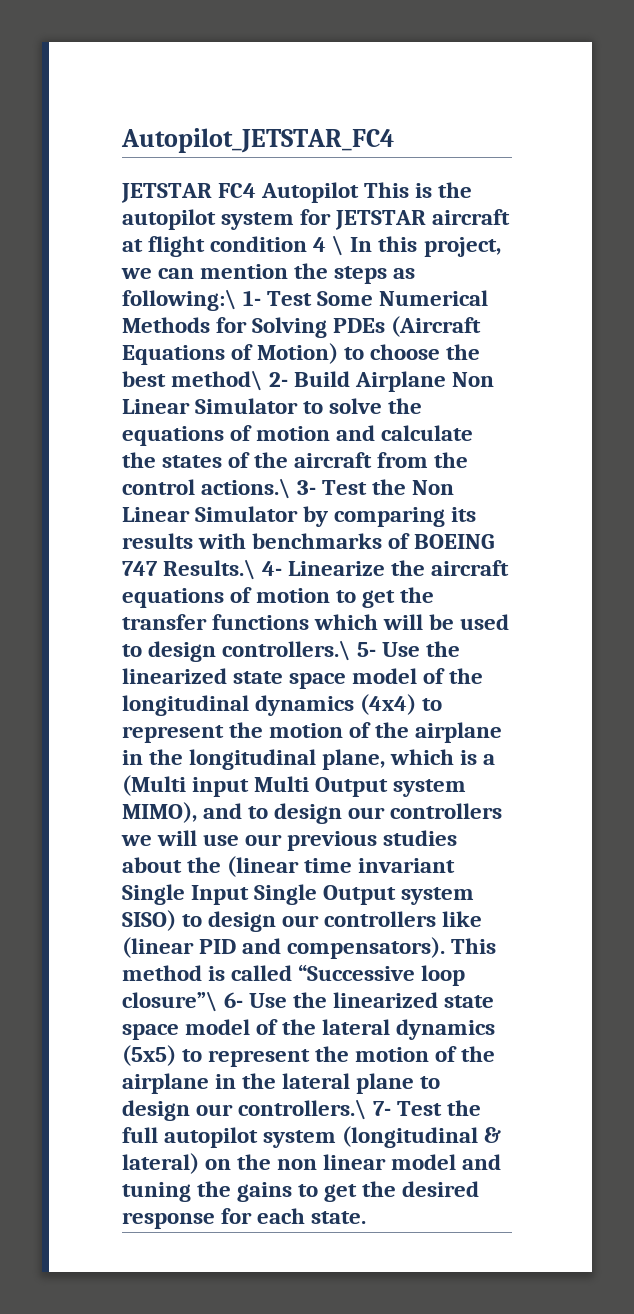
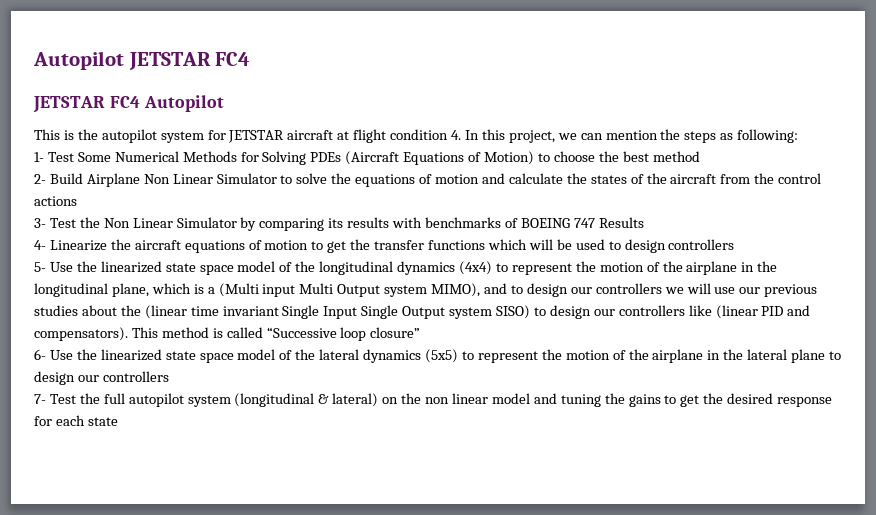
- Autopilot_JETSTAR_FC4
+ Autopilot JETSTAR FC4
- JETSTAR FC4 Autopilot This is the autopilot system for JETSTAR aircraft at flight condition 4 \ In this project, we can mention the steps as following:\ 1- Test Some Numerical Methods for Solving PDEs (Aircraft Equations of Motion) to choose the best method\ 2- Build Airplane Non Linear Simulator to solve the equations of motion and calculate the states of the aircraft from the control actions.\ 3- Test the Non Linear Simulator by comparing its results with benchmarks of BOEING 747 Results.\ 4- Linearize the aircraft equations of motion to get the transfer functions which will be used to design controllers.\ 5- Use the linearized state space model of the longitudinal dynamics (4x4) to represent the motion of the airplane in the longitudinal plane, which is a (Multi input Multi Output system MIMO), and to design our controllers we will use our previous studies about the (linear time invariant Single Input Single Output system SISO) to design our controllers like (linear PID and compensators).
+ JETSTAR FC4 Autopilot
+ This is the autopilot system for JETSTAR aircraft at flight condition 4. In this project, we can mention the steps as following:
+ 1- Test Some Numerical Methods for Solving PDEs (Aircraft Equations of Motion) to choose the best method
+ 2- Build Airplane Non Linear Simulator to solve the equations of motion and calculate the states of the aircraft from the control actions
+ 3- Test the Non Linear Simulator by comparing its results with benchmarks of BOEING 747 Results
+ 4- Linearize the aircraft equations of motion to get the transfer functions which will be used to design controllers
+ 5- Use the linearized state space model of the longitudinal dynamics (4x4) to represent the motion of the airplane in the longitudinal plane, which is a (Multi input Multi Output system MIMO), and to design our controllers we will use our previous studies about the (linear time invariant Single Input Single Output system SISO) to design our controllers like (linear PID and compensators).
- This method is called “Successive loop closure”\ 6- Use the linearized state space model of the lateral dynamics (5x5) to represent the motion of the airplane in the lateral plane to design our controllers.\ 7- Test the full autopilot system (longitudinal & lateral) on the non linear model and tuning the gains to get the desired response for each state.
+ This method is called “Successive loop closure”
+ 6- Use the linearized state space model of the lateral dynamics (5x5) to represent the motion of the airplane in the lateral plane to design our controllers
+ 7- Test the full autopilot system (longitudinal & lateral) on the non linear model and tuning the gains to get the desired response for each state

